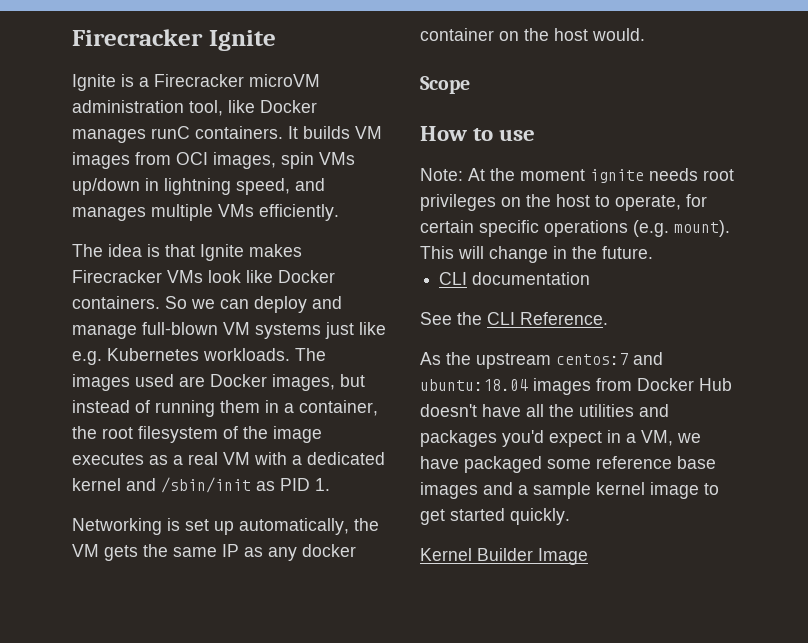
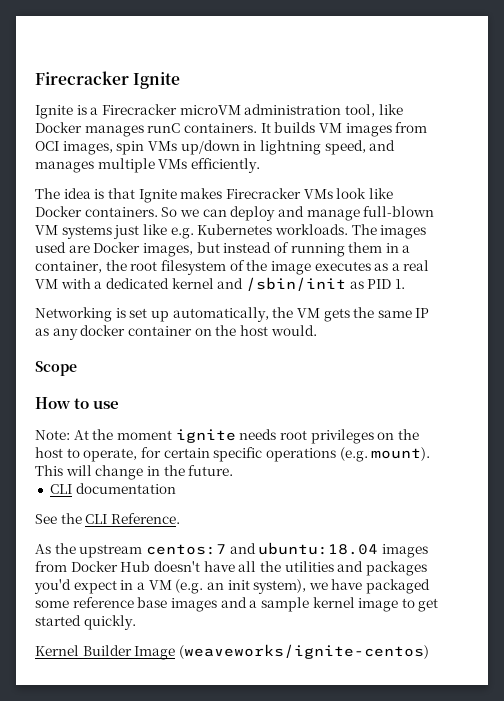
- As the upstream centos:7 and ubuntu:18.04 images from Docker Hub doesn't have all the utilities and packages you'd expect in a VM, we have packaged some reference base images and a sample kernel image to get started quickly.
+ As the upstream centos:7 and ubuntu:18.04 images from Docker Hub doesn't have all the utilities and packages you'd expect in a VM (e.g. an init system), we have packaged some reference base images and a sample kernel image to get started quickly.
- Kernel Builder Image
+ Kernel Builder Image (weaveworks/ignite-centos)

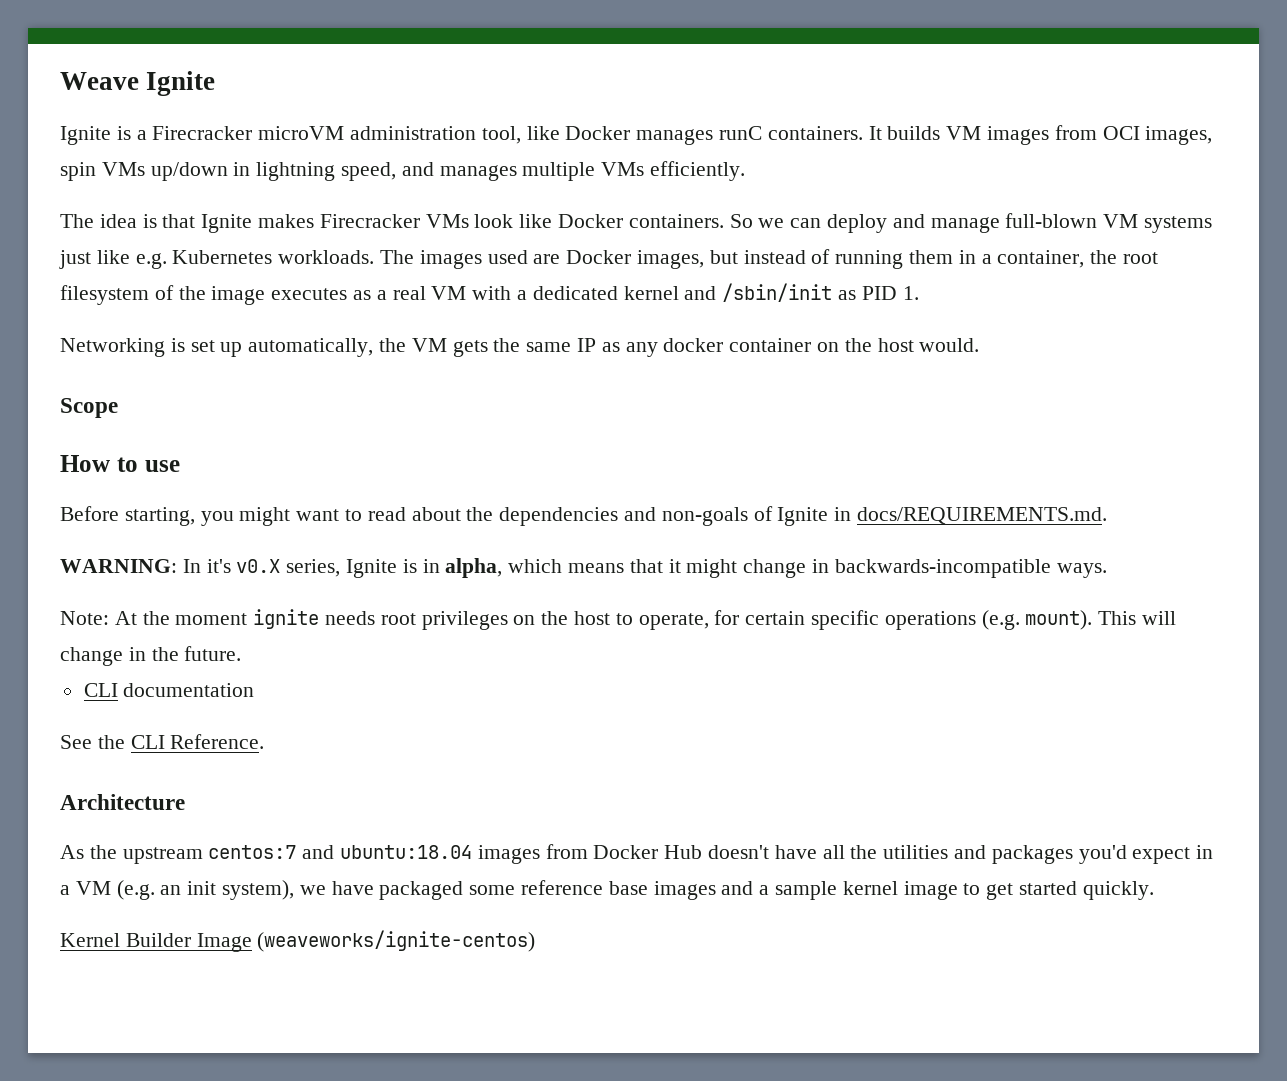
- Firecracker Ignite
+ Weave Ignite
+ Before starting, you might want to read about the dependencies and non-goals of Ignite in docs/REQUIREMENTS.md.
+ WARNING: In it's v0.X series, Ignite is in alpha, which means that it might change in backwards-incompatible ways.
+ Architecture

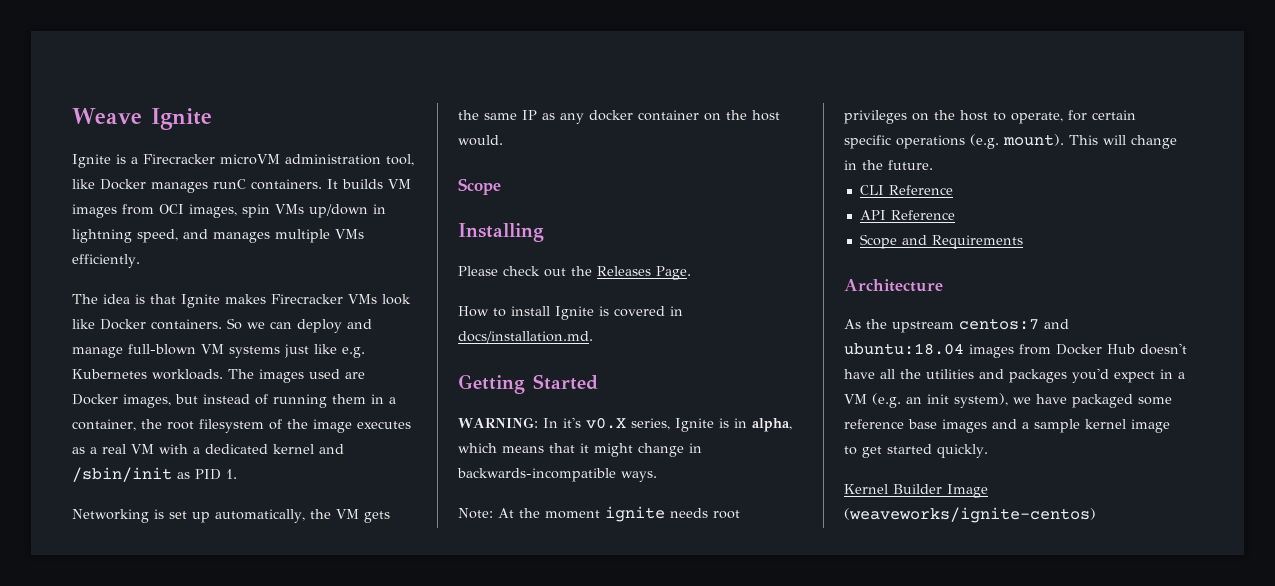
- How to use
- Before starting, you might want to read about the dependencies and non-goals of Ignite in docs/REQUIREMENTS.md.
+ Installing
+ Please check out the Releases Page.
+ How to install Ignite is covered in docs/installation.md.
+ Getting Started
- CLI documentation
- See the CLI Reference.
+ CLI Reference
+ API Reference
+ Scope and Requirements

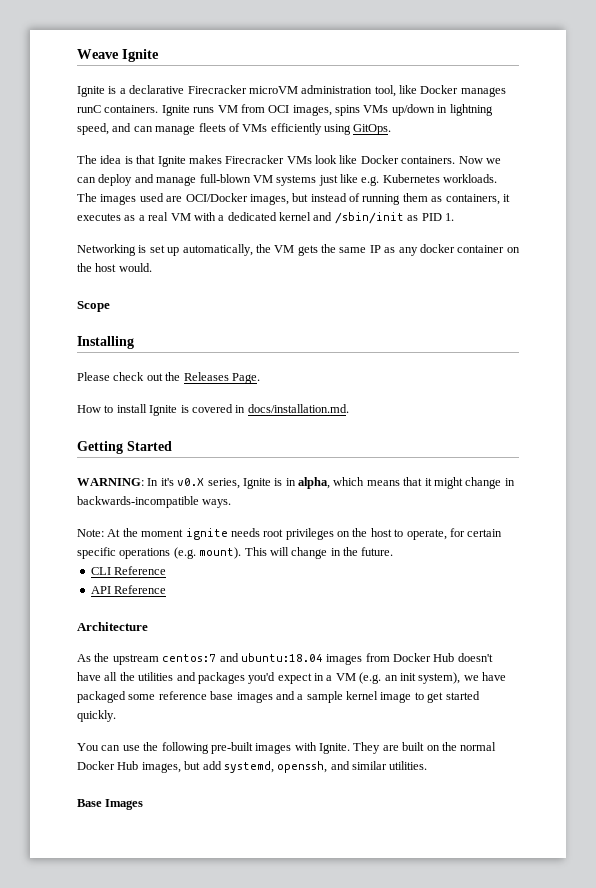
- Ignite is a Firecracker microVM administration tool, like Docker manages runC containers.
+ Ignite is a declarative Firecracker microVM administration tool, like Docker manages runC containers.
- It builds VM images from OCI images, spin VMs up/down in lightning speed, and manages multiple VMs efficiently.
+ Ignite runs VM from OCI images, spins VMs up/down in lightning speed, and can manage fleets of VMs efficiently using GitOps.
- So we can deploy and manage full-blown VM systems just like e.g. Kubernetes workloads.
+ Now we can deploy and manage full-blown VM systems just like e.g. Kubernetes workloads.
- The images used are Docker images, but instead of running them in a container, the root filesystem of the image executes as a real VM with a dedicated kernel and /sbin/init as PID 1.
+ The images used are OCI/Docker images, but instead of running them as containers, it executes as a real VM with a dedicated kernel and /sbin/init as PID 1.
- Scope and Requirements
- Kernel Builder Image (weaveworks/ignite-centos)
+ You can use the following pre-built images with Ignite. They are built on the normal Docker Hub images, but add systemd, openssh, and similar utilities.
+ Base Images

